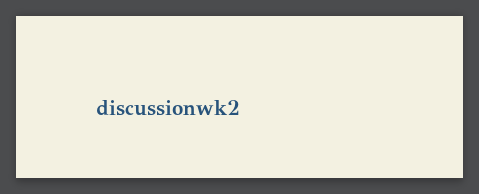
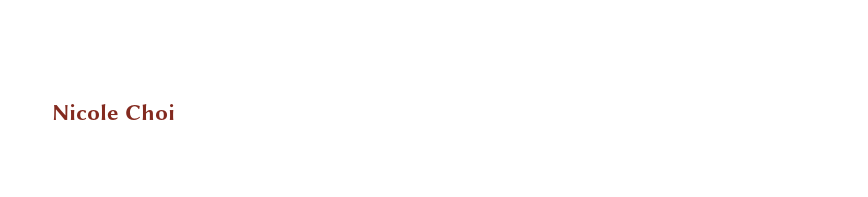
- discussionwk2
+ Nicole Choi

